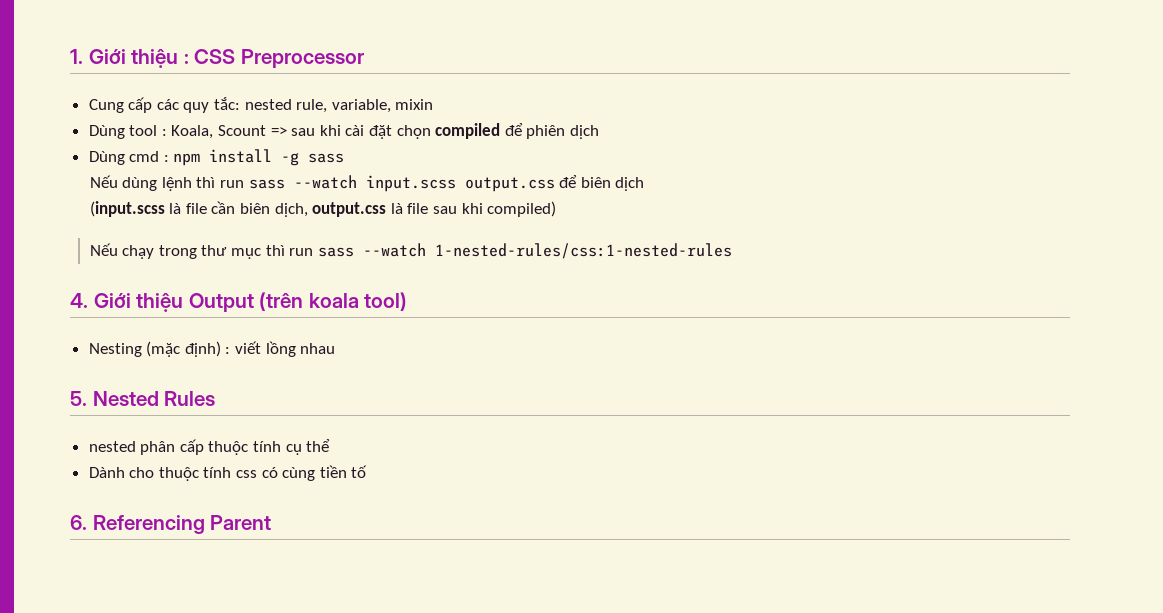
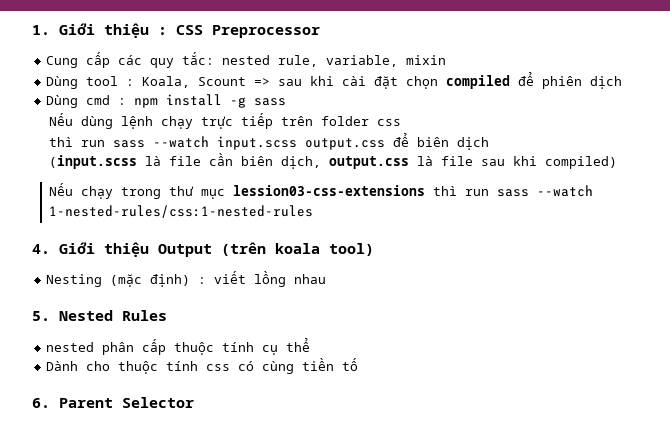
- Nếu dùng lệnh thì run sass --watch input.scss output.css để biên dịch
+ Nếu dùng lệnh chạy trực tiếp trên folder css
+ thì run sass --watch input.scss output.css để biên dịch
- Nếu chạy trong thư mục thì run sass --watch 1-nested-rules/css:1-nested-rules
+ Nếu chạy trong thư mục lession03-css-extensions thì run sass --watch 1-nested-rules/css:1-nested-rules
- 6. Referencing Parent
+ 6. Parent Selector

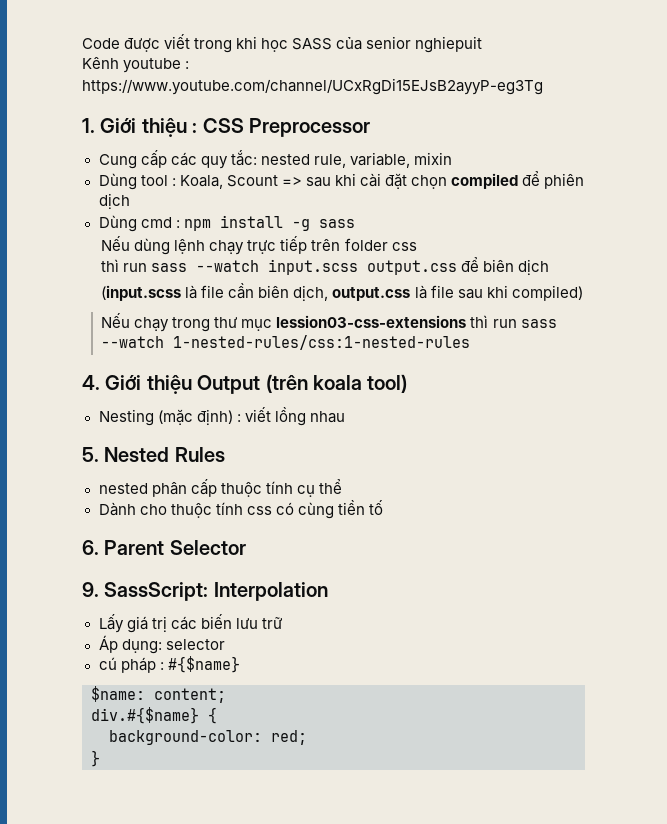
+ Code được viết trong khi học SASS của senior nghiepuit
+ Kênh youtube : https://www.youtube.com/channel/UCxRgDi15EJsB2ayyP-eg3Tg
+ 9. SassScript: Interpolation
+ Lấy giá trị các biến lưu trữ
+ Áp dụng: selector
+ cú pháp : #{$name}
+ $name: content;
+ div.#{$name} {
+ background-color: red;
+ }

